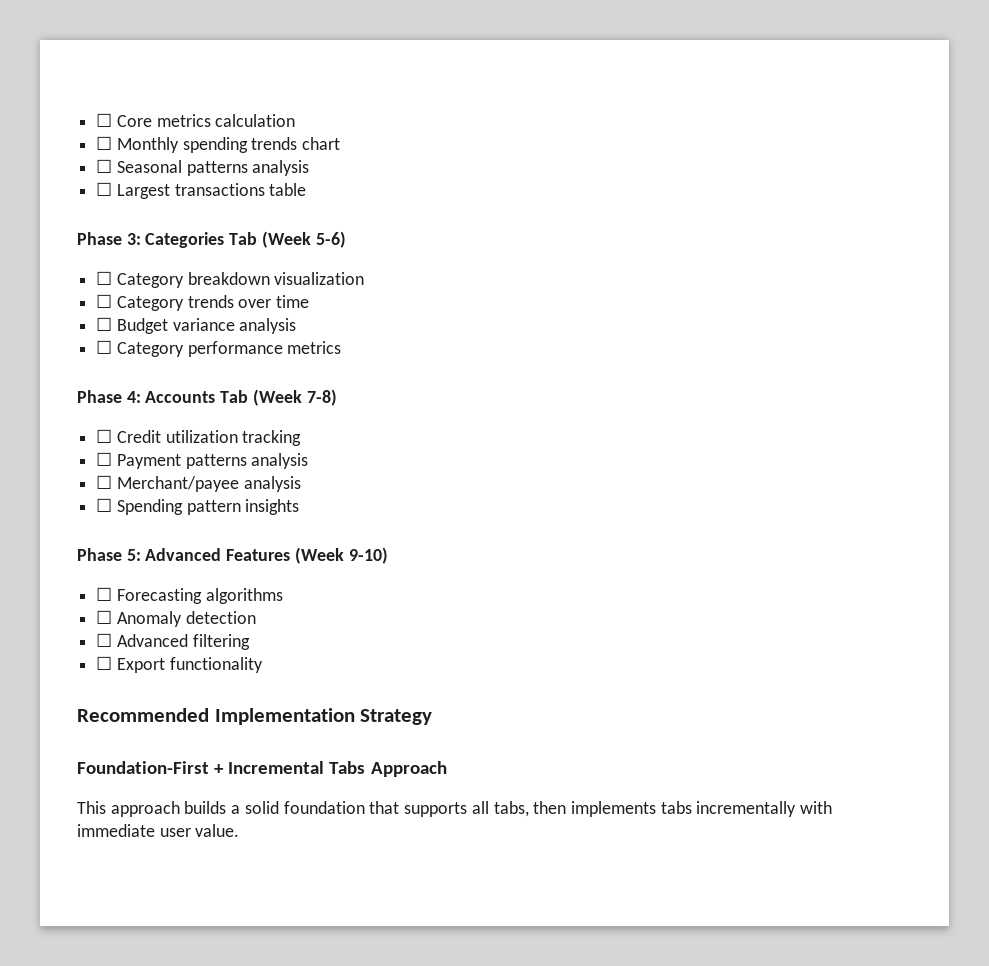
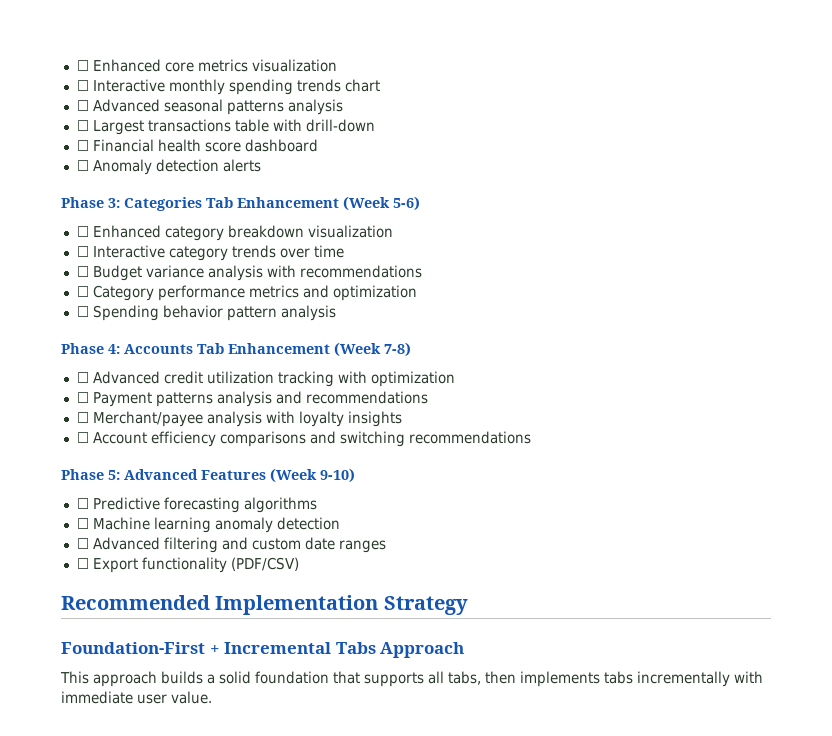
- ☐ Core metrics calculation
- ☐ Monthly spending trends chart
+ ☐ Enhanced core metrics visualization
+ ☐ Interactive monthly spending trends chart
- ☐ Seasonal patterns analysis
+ ☐ Advanced seasonal patterns analysis
- ☐ Largest transactions table
+ ☐ Largest transactions table with drill-down
+ ☐ Financial health score dashboard
+ ☐ Anomaly detection alerts
- Phase 3: Categories Tab (Week 5-6)
+ Phase 3: Categories Tab Enhancement (Week 5-6)
- ☐ Category breakdown visualization
+ ☐ Enhanced category breakdown visualization
- ☐ Category trends over time
+ ☐ Interactive category trends over time
- ☐ Budget variance analysis
+ ☐ Budget variance analysis with recommendations
- ☐ Category performance metrics
+ ☐ Category performance metrics and optimization
+ ☐ Spending behavior pattern analysis
- Phase 4: Accounts Tab (Week 7-8)
+ Phase 4: Accounts Tab Enhancement (Week 7-8)
- ☐ Credit utilization tracking
+ ☐ Advanced credit utilization tracking with optimization
- ☐ Payment patterns analysis
+ ☐ Payment patterns analysis and recommendations
- ☐ Merchant/payee analysis
- ☐ Spending pattern insights
+ ☐ Merchant/payee analysis with loyalty insights
+ ☐ Account efficiency comparisons and switching recommendations
- ☐ Forecasting algorithms
+ ☐ Predictive forecasting algorithms
- ☐ Anomaly detection
+ ☐ Machine learning anomaly detection
- ☐ Advanced filtering
+ ☐ Advanced filtering and custom date ranges
- ☐ Export functionality
+ ☐ Export functionality (PDF/CSV)

